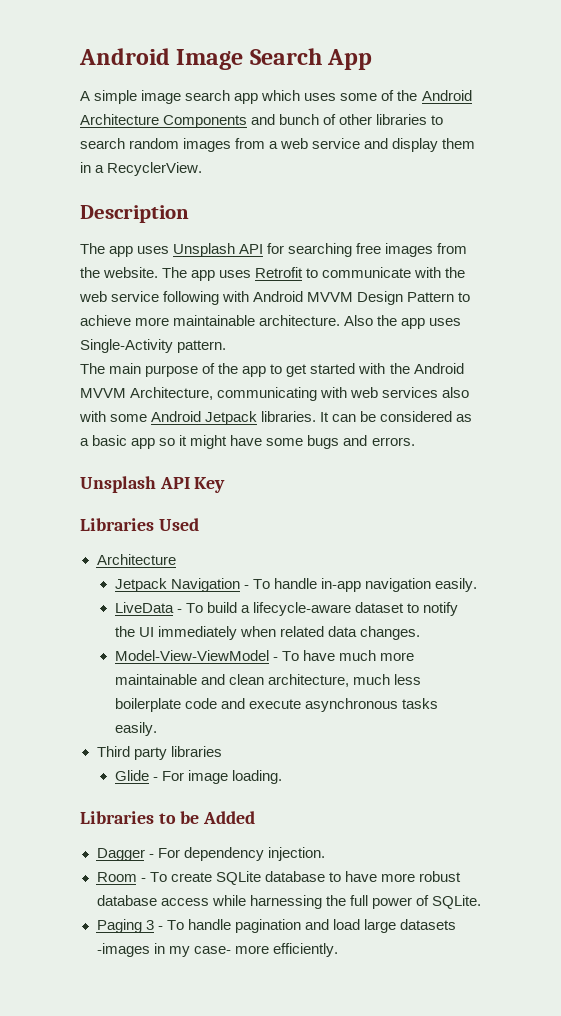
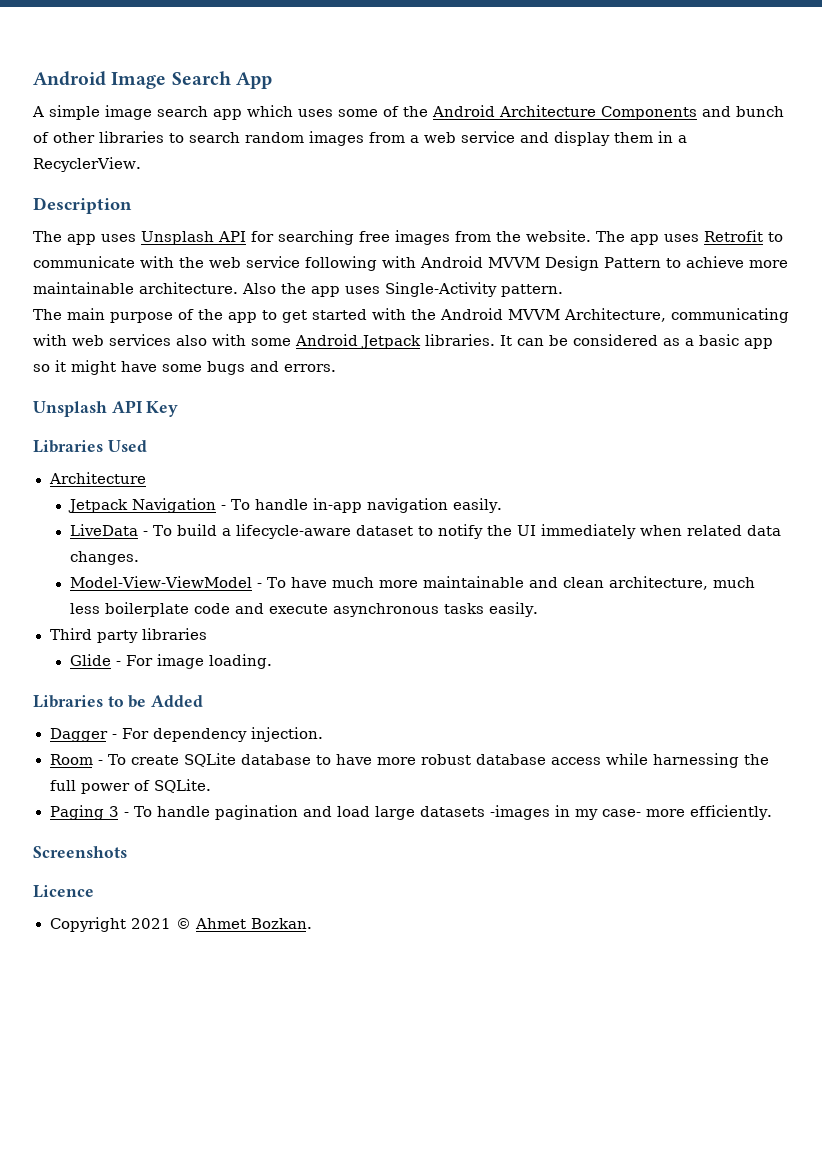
+ Screenshots
+ Licence
+ Copyright 2021 © Ahmet Bozkan.

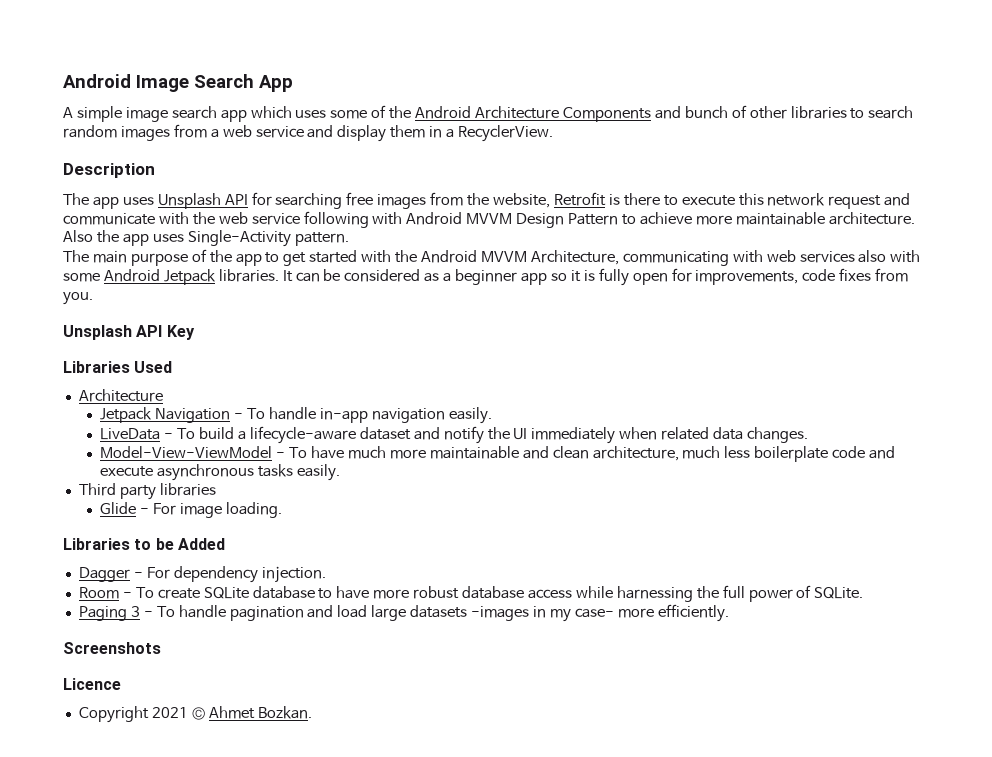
- The app uses Unsplash API for searching free images from the website. The app uses Retrofit to communicate with the web service following with Android MVVM Design Pattern to achieve more maintainable architecture.
+ The app uses Unsplash API for searching free images from the website, Retrofit is there to execute this network request and communicate with the web service following with Android MVVM Design Pattern to achieve more maintainable architecture.
- It can be considered as a basic app so it might have some bugs and errors.
+ It can be considered as a beginner app so it is fully open for improvements, code fixes from you.
- LiveData - To build a lifecycle-aware dataset to notify the UI immediately when related data changes.
+ LiveData - To build a lifecycle-aware dataset and notify the UI immediately when related data changes.

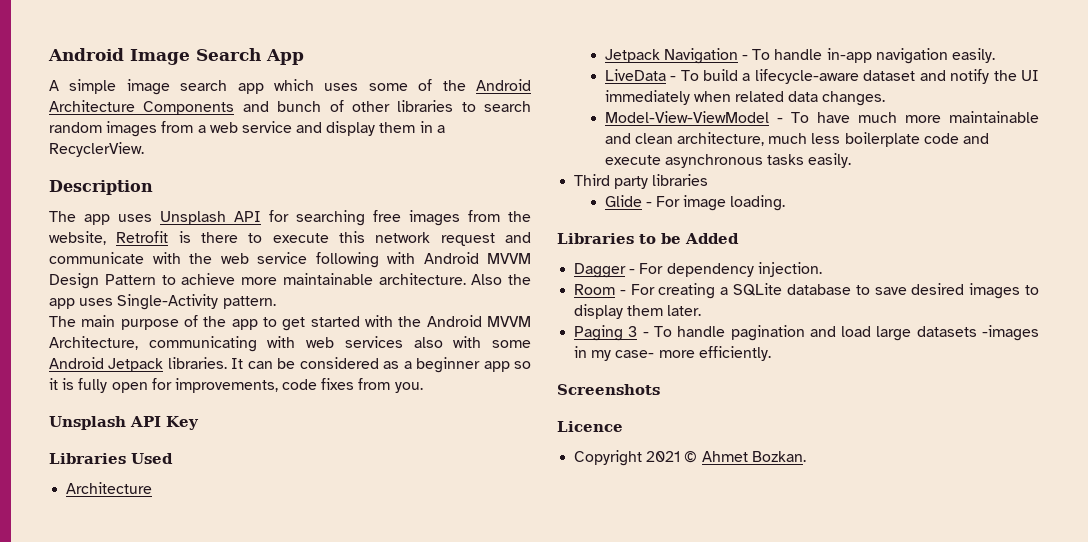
- Room - To create SQLite database to have more robust database access while harnessing the full power of SQLite.
+ Room - For creating a SQLite database to save desired images to display them later.

